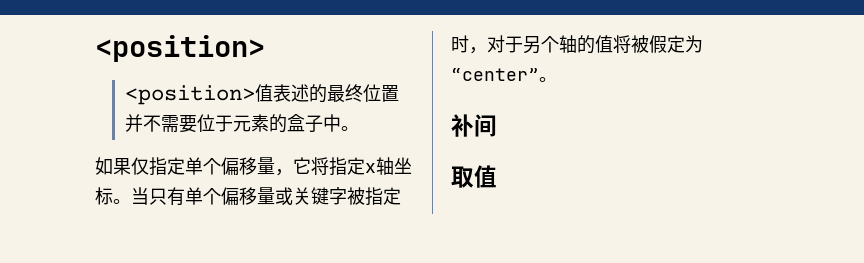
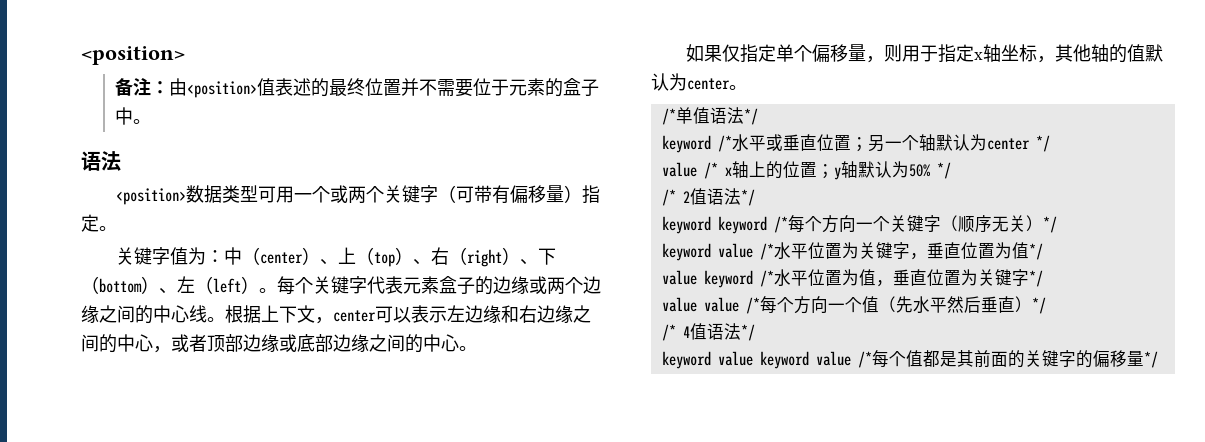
- <position>值表述的最终位置并不需要位于元素的盒子中。
+ 备注：由<position>值表述的最终位置并不需要位于元素的盒子中。
+ 语法
+ <position>数据类型可用一个或两个关键字（可带有偏移量）指定。
+ 关键字值为：中（center）、上（top）、右（right）、下（bottom）、左（left）。每个关键字代表元素盒子的边缘或两个边缘之间的中心线。根据上下文，center可以表示左边缘和右边缘之间的中心，或者顶部边缘或底部边缘之间的中心。
- 如果仅指定单个偏移量，它将指定x轴坐标。当只有单个偏移量或关键字被指定时，对于另个轴的值将被假定为“center”。
- 补间
- 取值
+ 如果仅指定单个偏移量，则用于指定x轴坐标，其他轴的值默认为center。
+ /*单值语法*/
+ keyword /*水平或垂直位置；另一个轴默认为center */
+ value /* x轴上的位置；y轴默认为50% */
+ /* 2值语法*/
+ keyword keyword /*每个方向一个关键字（顺序无关）*/
+ keyword value /*水平位置为关键字，垂直位置为值*/
+ value keyword /*水平位置为值，垂直位置为关键字*/
+ value value /*每个方向一个值（先水平然后垂直）*/
+ /* 4值语法*/
+ keyword value keyword value /*每个值都是其前面的关键字的偏移量*/

